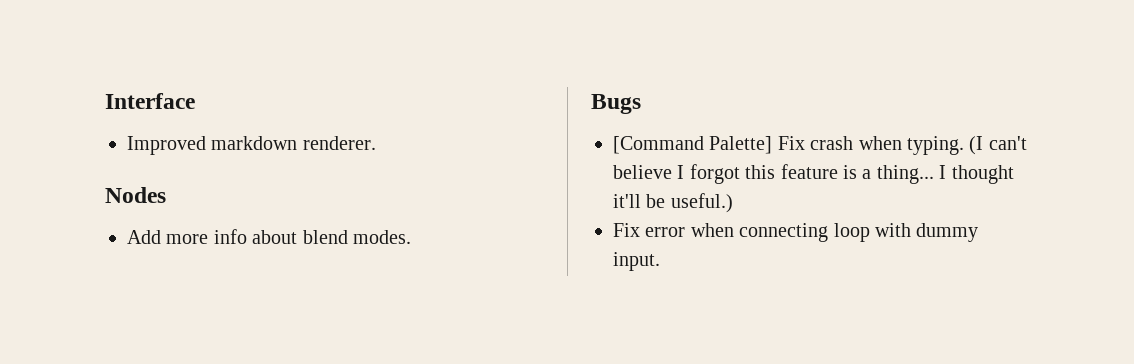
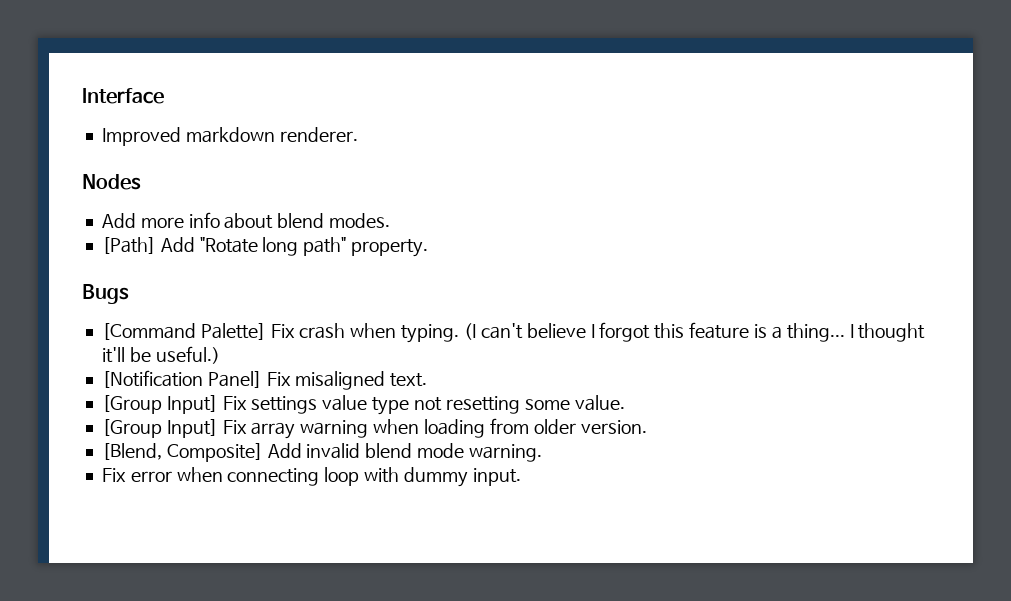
+ [Path] Add "Rotate long path" property.
+ [Notification Panel] Fix misaligned text.
+ [Group Input] Fix settings value type not resetting some value.
+ [Group Input] Fix array warning when loading from older version.
+ [Blend, Composite] Add invalid blend mode warning.

